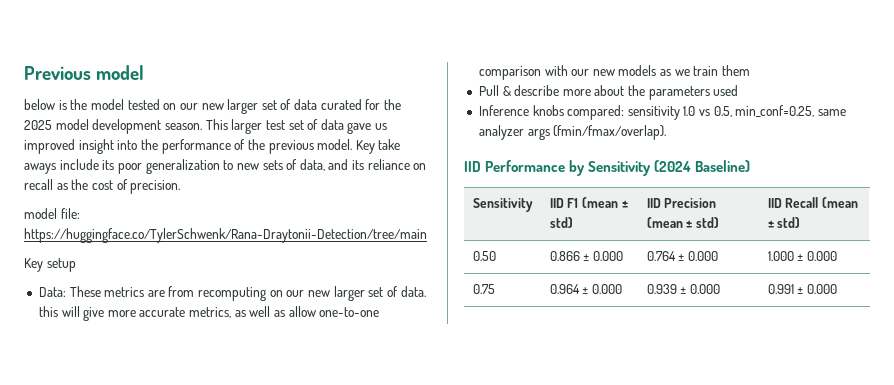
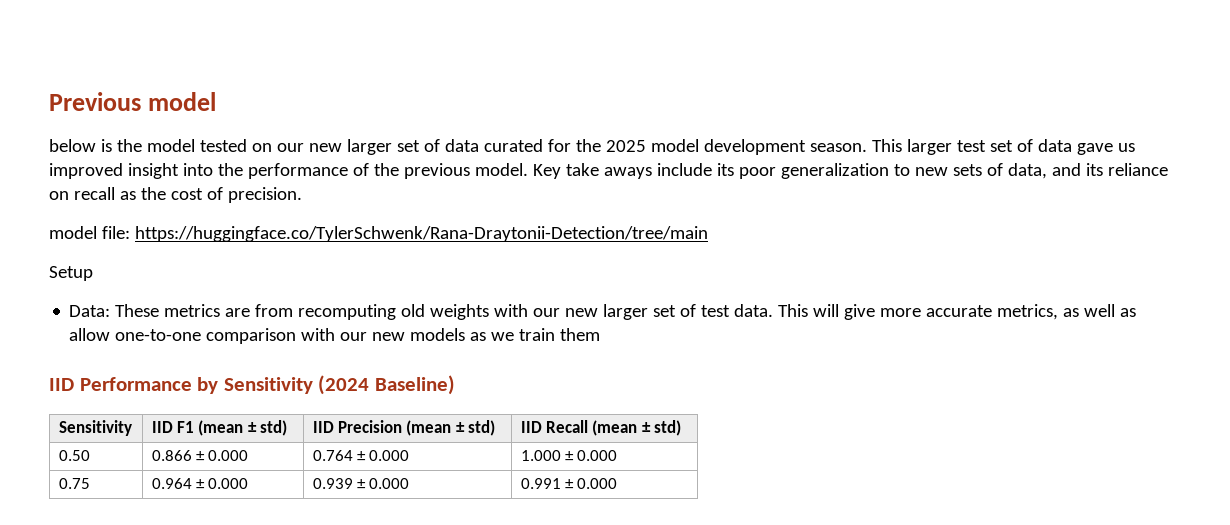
- Key setup
+ Setup
- Data: These metrics are from recomputing on our new larger set of data. this will give more accurate metrics, as well as allow one-to-one comparison with our new models as we train them
+ Data: These metrics are from recomputing old weights with our new larger set of test data. This will give more accurate metrics, as well as allow one-to-one comparison with our new models as we train them
- Pull & describe more about the parameters used
- Inference knobs compared: sensitivity 1.0 vs 0.5, min_conf=0.25, same analyzer args (fmin/fmax/overlap).

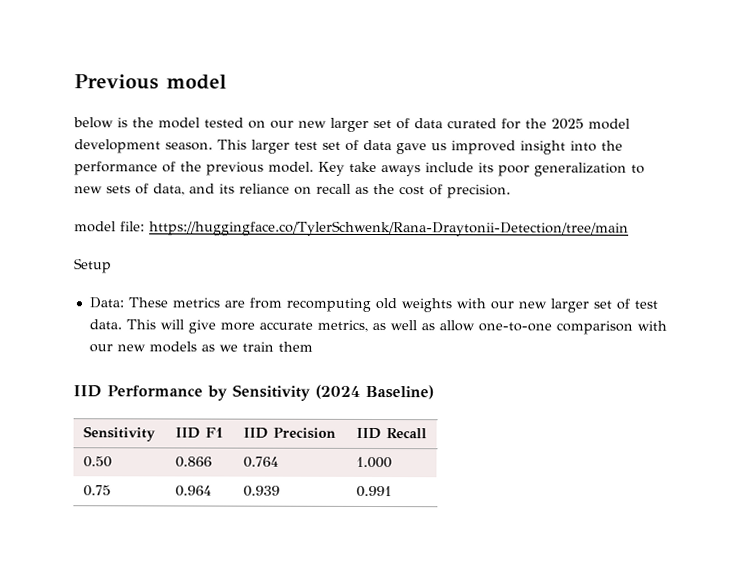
- Sensitivity | IID F1 (mean ± std) | IID Precision (mean ± std) | IID Recall (mean ± std)
+ Sensitivity | IID F1 | IID Precision | IID Recall
- 0.50 | 0.866 ± 0.000 | 0.764 ± 0.000 | 1.000 ± 0.000
+ 0.50 | 0.866 | 0.764 | 1.000
- 0.75 | 0.964 ± 0.000 | 0.939 ± 0.000 | 0.991 ± 0.000
+ 0.75 | 0.964 | 0.939 | 0.991

